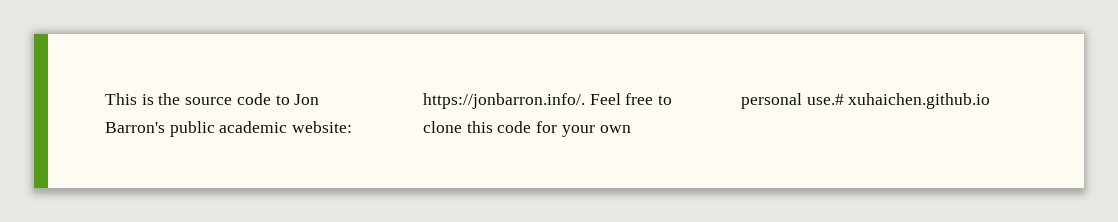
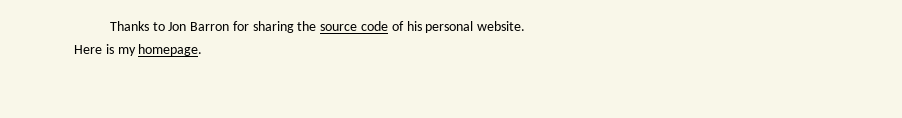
- This is the source code to Jon Barron's public academic website: https://jonbarron.info/. Feel free to clone this code for your own personal use.# xuhaichen.github.io
+ Thanks to Jon Barron for sharing the source code of his personal website.
+ Here is my homepage.

